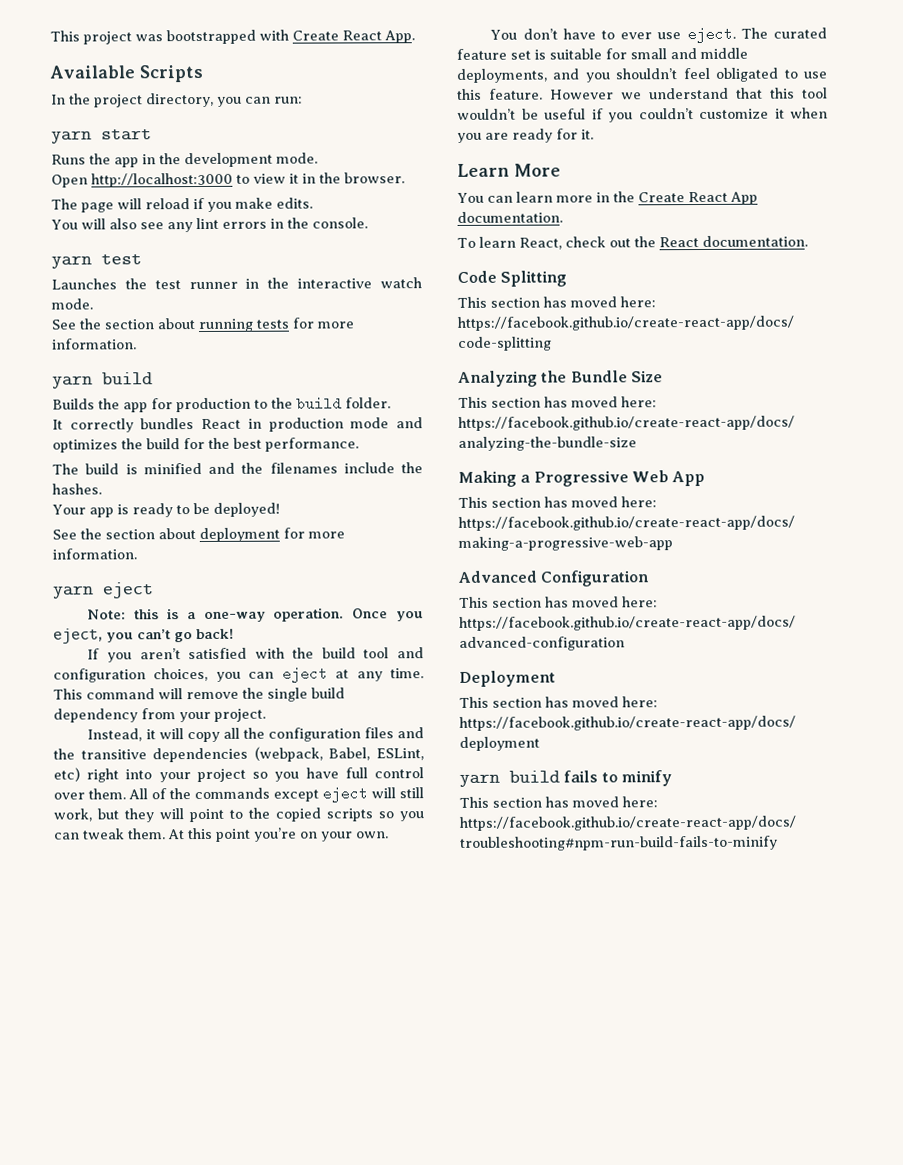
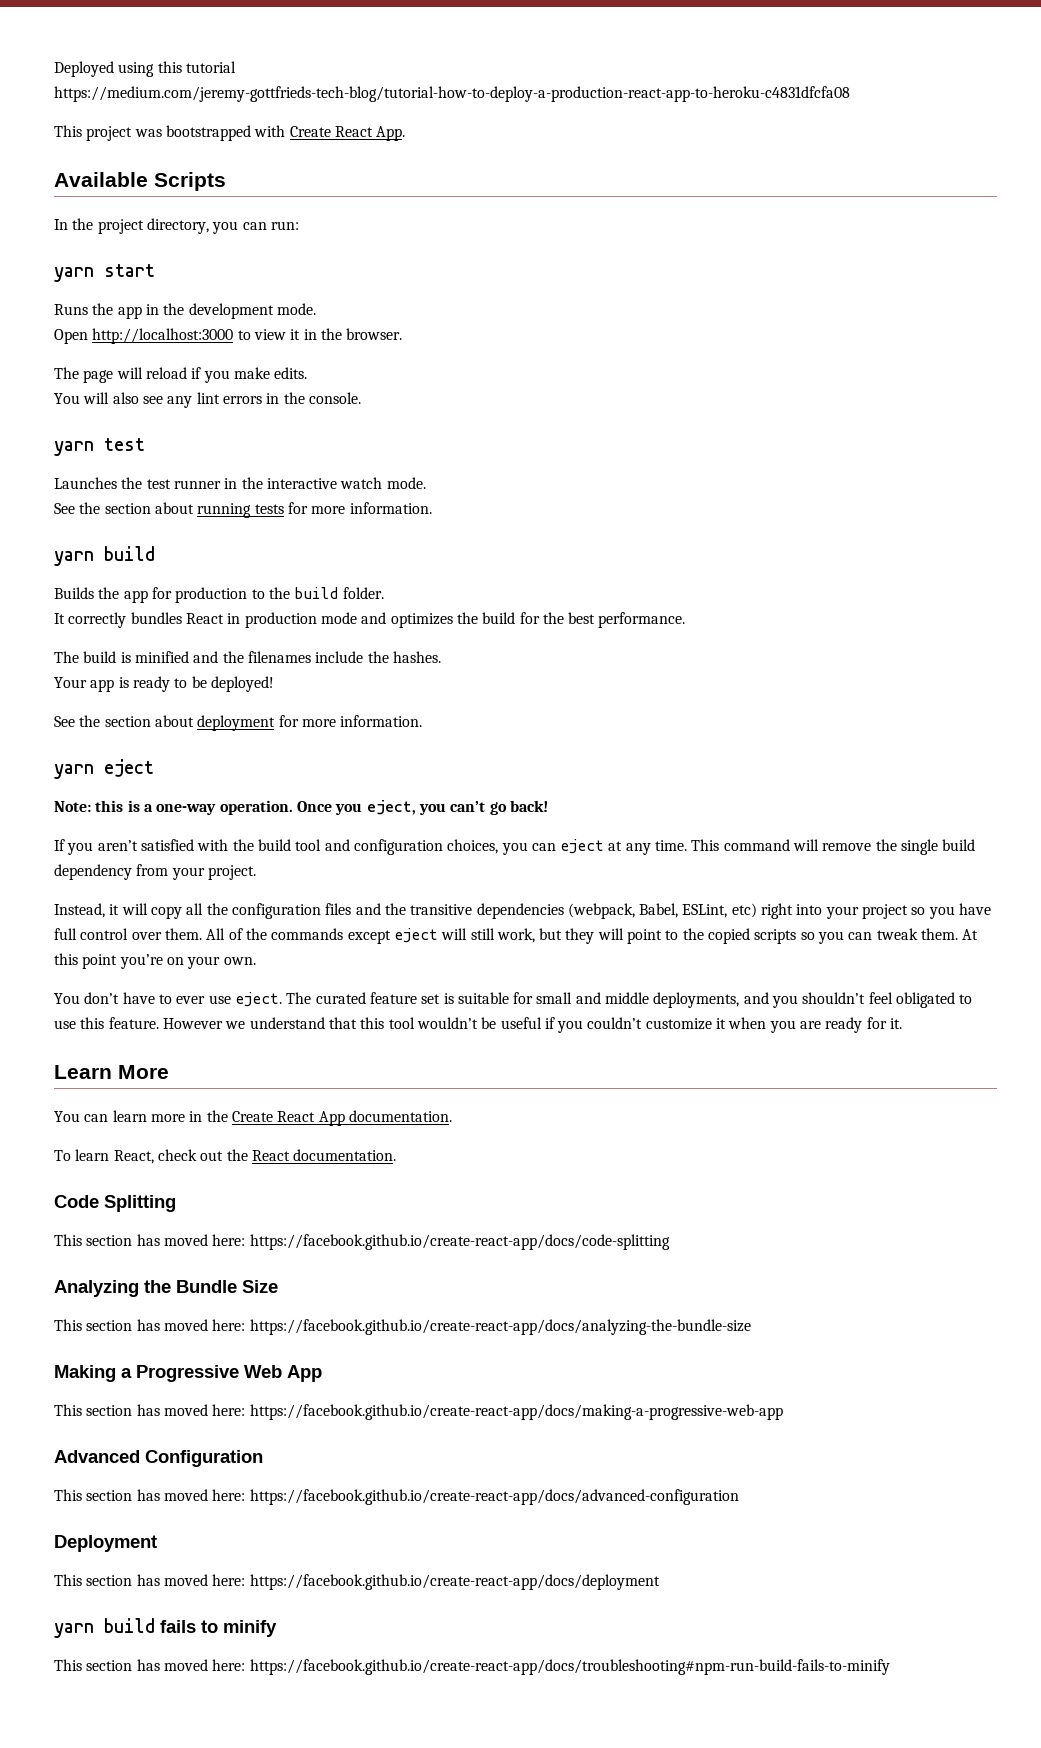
+ Deployed using this tutorial https://medium.com/jeremy-gottfrieds-tech-blog/tutorial-how-to-deploy-a-production-react-app-to-heroku-c4831dfcfa08

